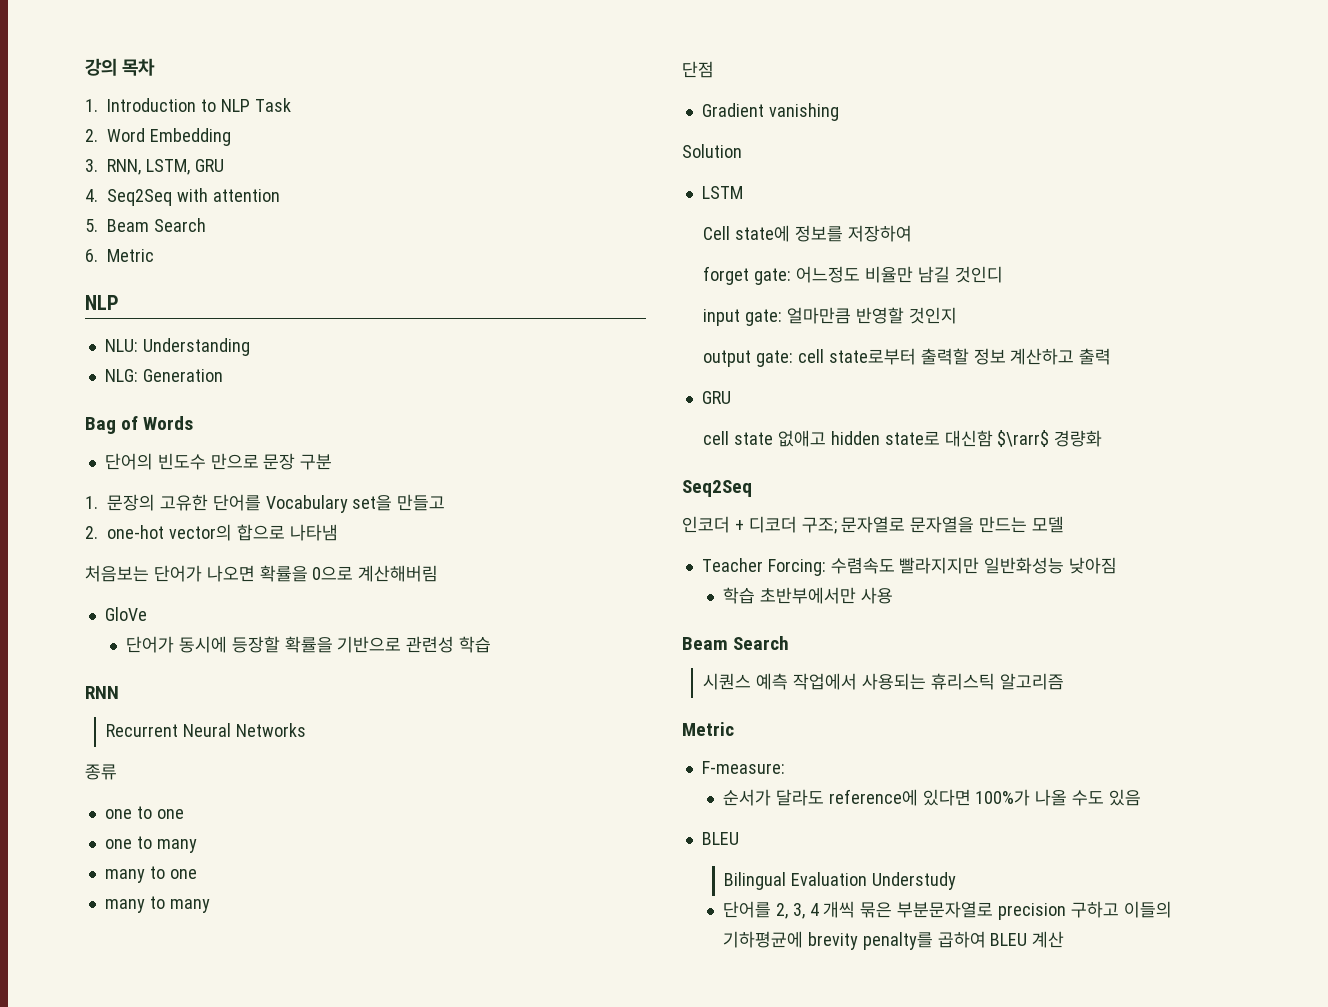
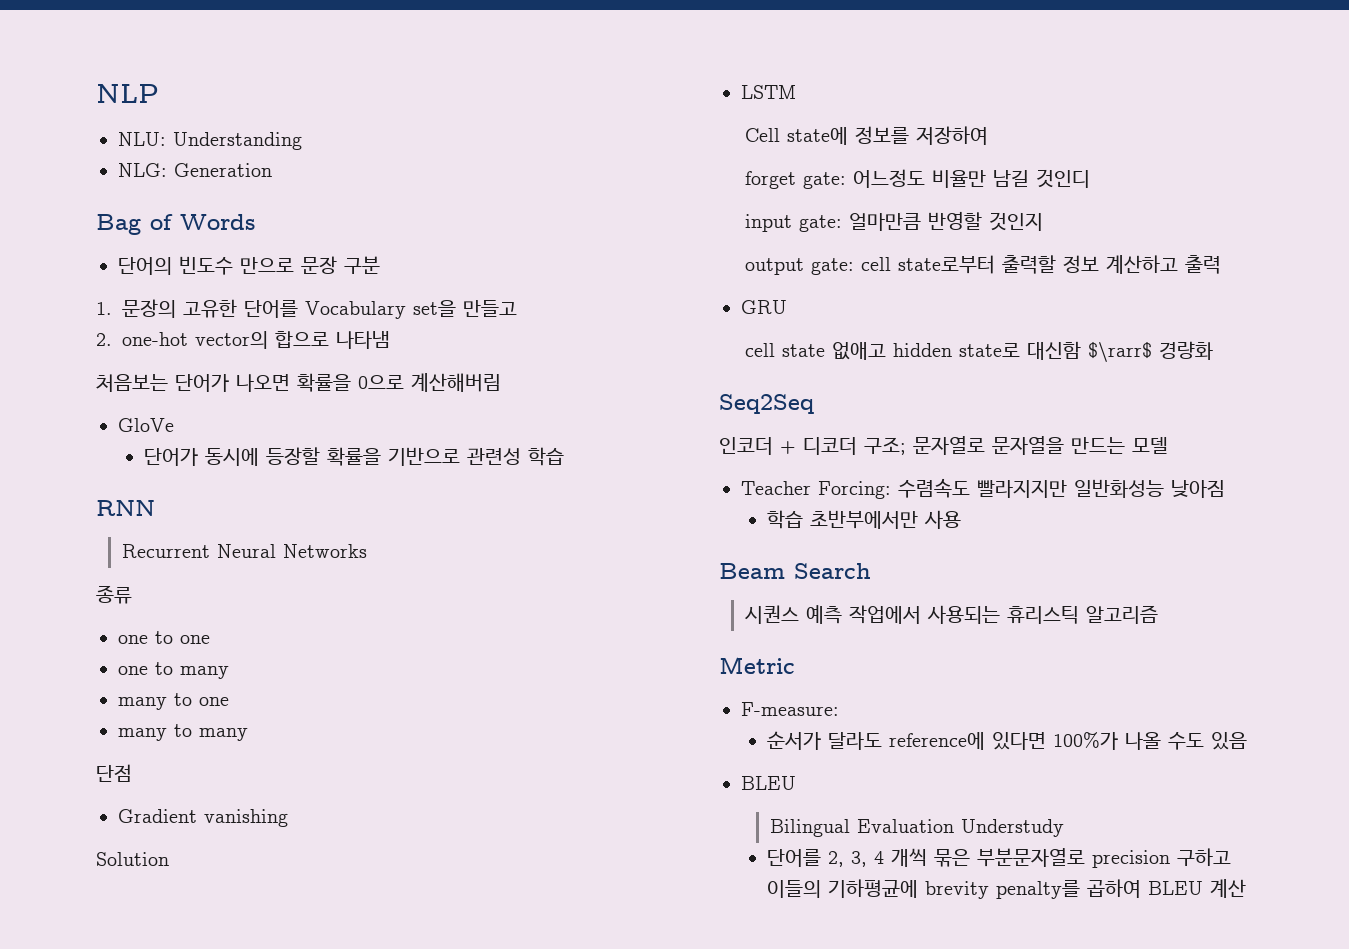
- 강의 목차
- 1. Introduction to NLP Task
- 2. Word Embedding
- 3. RNN, LSTM, GRU
- 4. Seq2Seq with attention
- 5. Beam Search
- 6. Metric

